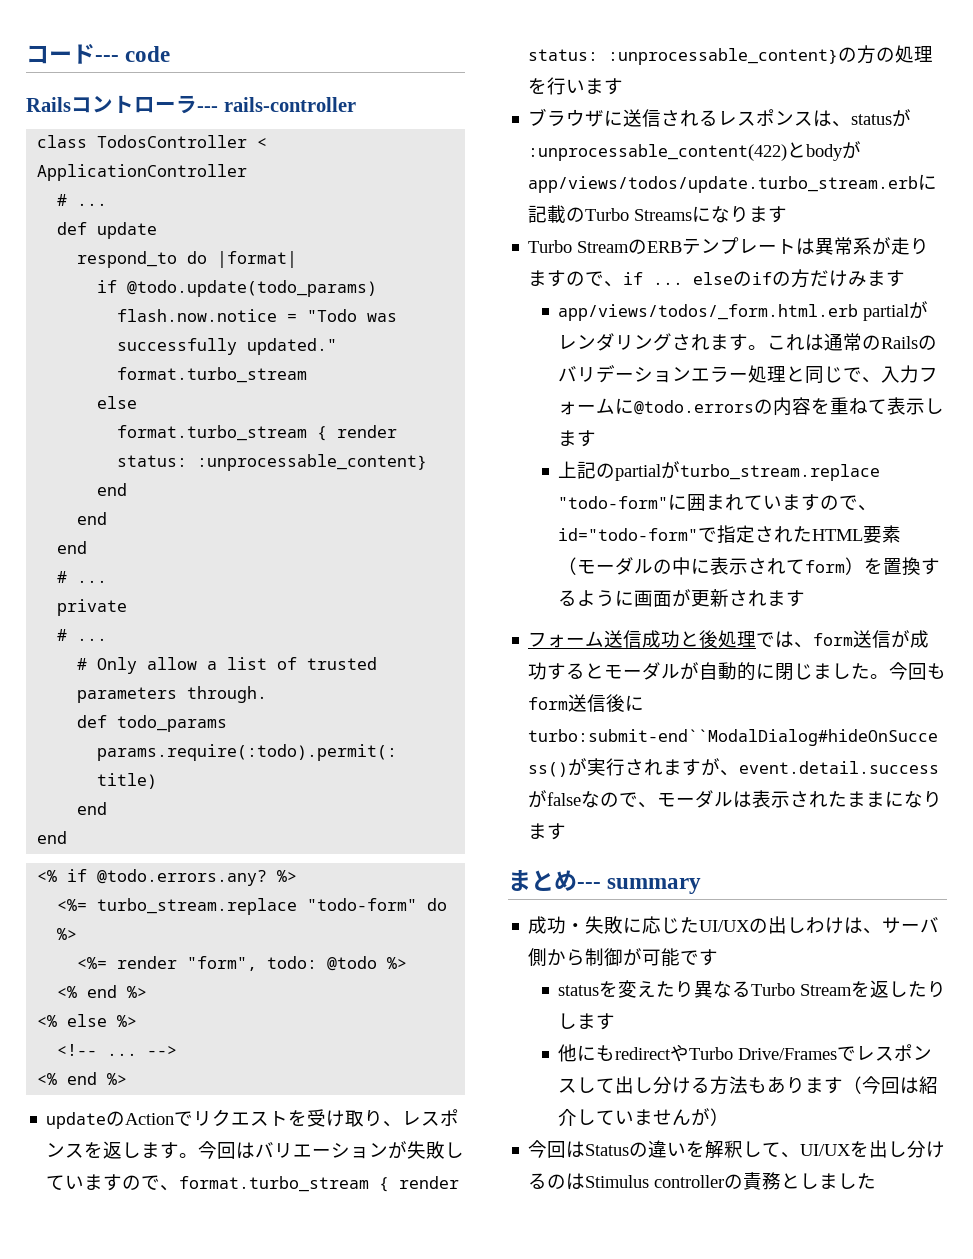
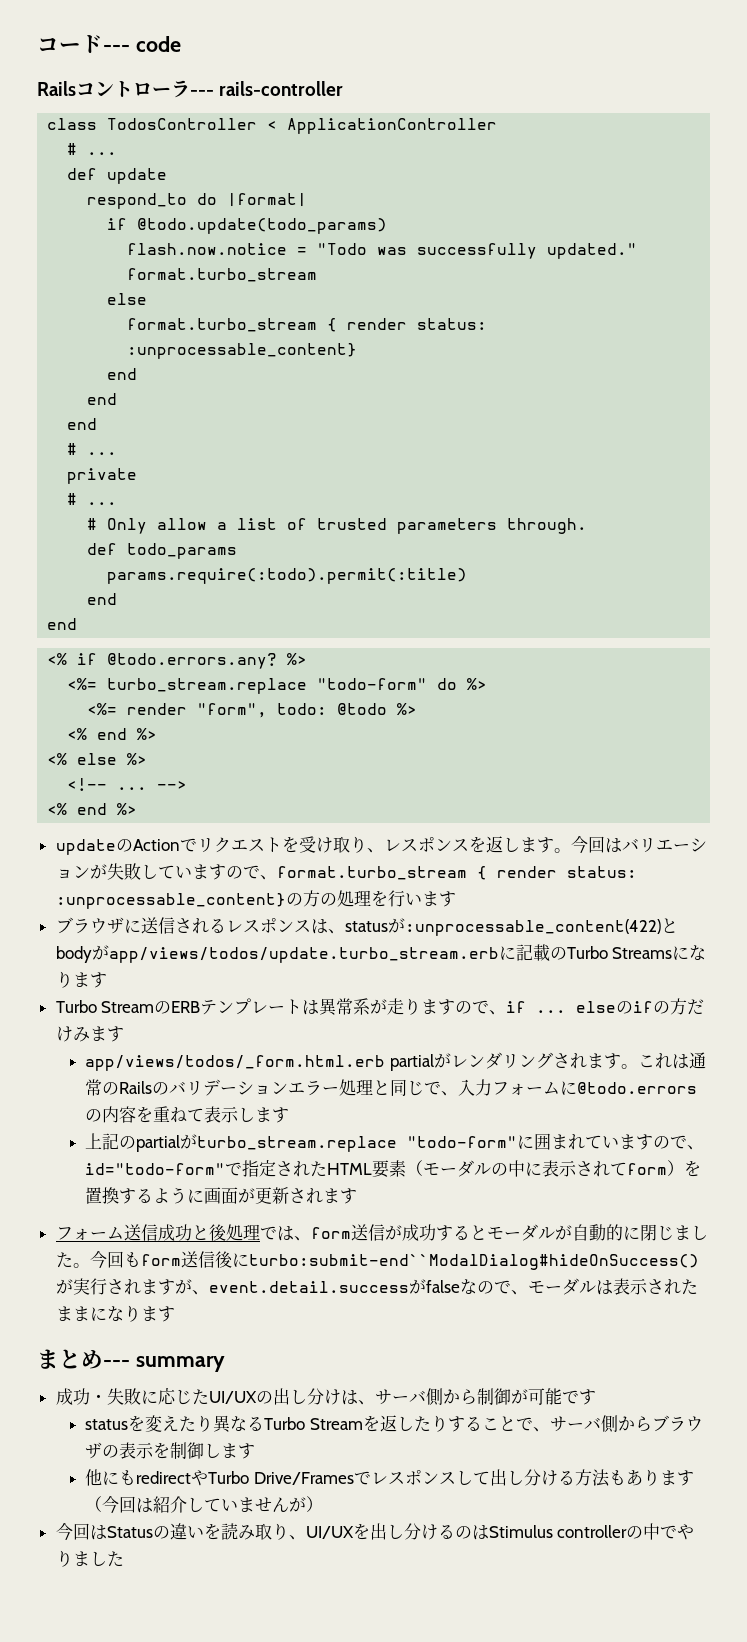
- 成功・失敗に応じたUI/UXの出しわけは、サーバ側から制御が可能です
+ 成功・失敗に応じたUI/UXの出し分けは、サーバ側から制御が可能です
- statusを変えたり異なるTurbo Streamを返したりします
+ statusを変えたり異なるTurbo Streamを返したりすることで、サーバ側からブラウザの表示を制御します
- 今回はStatusの違いを解釈して、UI/UXを出し分けるのはStimulus controllerの責務としました
+ 今回はStatusの違いを読み取り、UI/UXを出し分けるのはStimulus controllerの中でやりました

